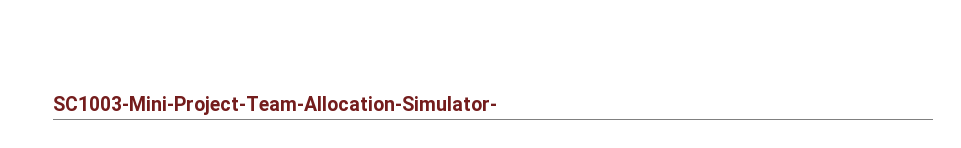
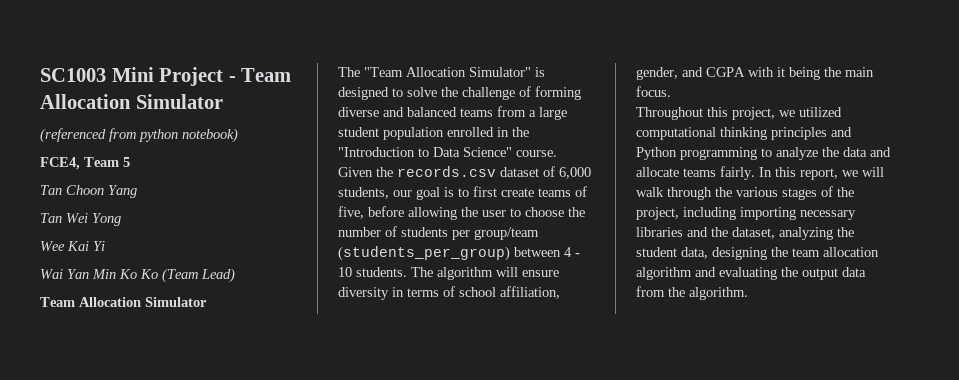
- SC1003-Mini-Project-Team-Allocation-Simulator-
+ SC1003 Mini Project - Team Allocation Simulator
+ (referenced from python notebook)
+ FCE4, Team 5
+ Tan Choon Yang
+ Tan Wei Yong
+ Wee Kai Yi
+ Wai Yan Min Ko Ko (Team Lead)
+ Team Allocation Simulator
+ The "Team Allocation Simulator" is designed to solve the challenge of forming diverse and balanced teams from a large student population enrolled in the "Introduction to Data Science" course. Given the records.csv dataset of 6,000 students, our goal is to first create teams of five, before allowing the user to choose the number of students per group/team (students_per_group) between 4 - 10 students. The algorithm will ensure diversity in terms of school affiliation, gender, and CGPA with it being the main focus.
+ Throughout this project, we utilized computational thinking principles and Python programming to analyze the data and allocate teams fairly. In this report, we will walk through the various stages of the project, including importing necessary libraries and the dataset, analyzing the student data, designing the team allocation algorithm and evaluating the output data from the algorithm.

